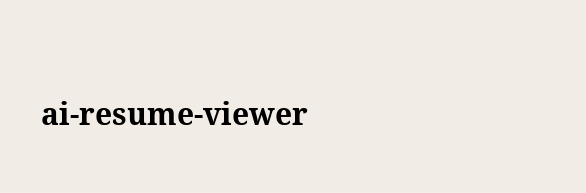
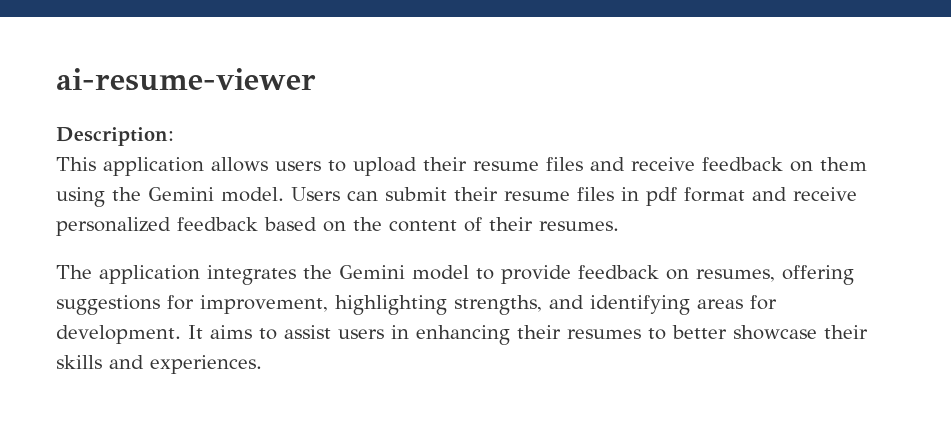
+ Description:
+ This application allows users to upload their resume files and receive feedback on them using the Gemini model. Users can submit their resume files in pdf format and receive personalized feedback based on the content of their resumes.
+ The application integrates the Gemini model to provide feedback on resumes, offering suggestions for improvement, highlighting strengths, and identifying areas for development. It aims to assist users in enhancing their resumes to better showcase their skills and experiences.

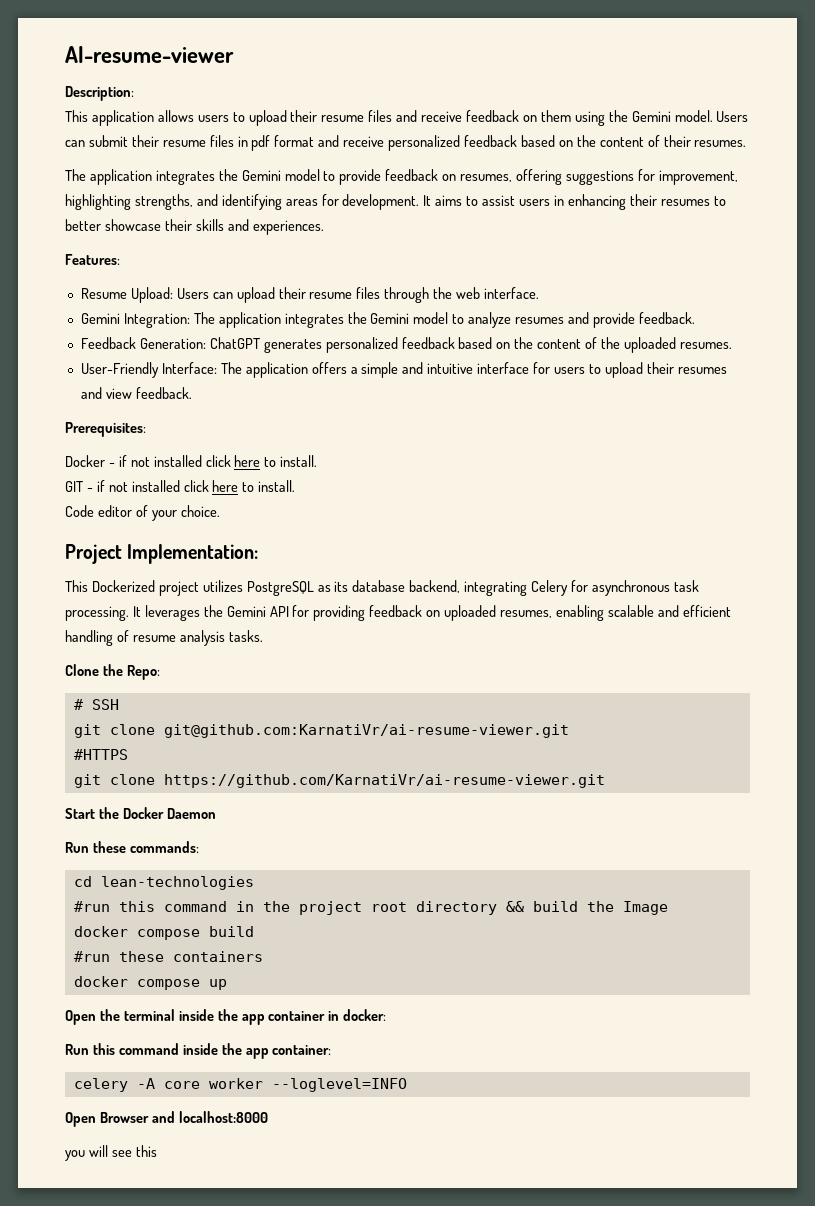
- ai-resume-viewer
+ AI-resume-viewer
+ Features:
+ Resume Upload: Users can upload their resume files through the web interface.
+ Gemini Integration: The application integrates the Gemini model to analyze resumes and provide feedback.
+ Feedback Generation: ChatGPT generates personalized feedback based on the content of the uploaded resumes.
+ User-Friendly Interface: The application offers a simple and intuitive interface for users to upload their resumes and view feedback.
+ Prerequisites:
+ Docker - if not installed click here to install.
+ GIT - if not installed click here to install.
+ Code editor of your choice.
+ Project Implementation:
+ This Dockerized project utilizes PostgreSQL as its database backend, integrating Celery for asynchronous task processing. It leverages the Gemini API for providing feedback on uploaded resumes, enabling scalable and efficient handling of resume analysis tasks.
+ Clone the Repo:
+ # SSH
+ git clone git@github.com:KarnatiVr/ai-resume-viewer.git
+ #HTTPS
+ git clone https://github.com/KarnatiVr/ai-resume-viewer.git
+ Start the Docker Daemon
+ Run these commands:
+ cd lean-technologies
+ #run this command in the project root directory && build the Image
+ docker compose build
+ #run these containers
+ docker compose up
+ Open the terminal inside the app container in docker:
+ Run this command inside the app container:
+ celery -A core worker --loglevel=INFO
+ Open Browser and localhost:8000
+ you will see this

